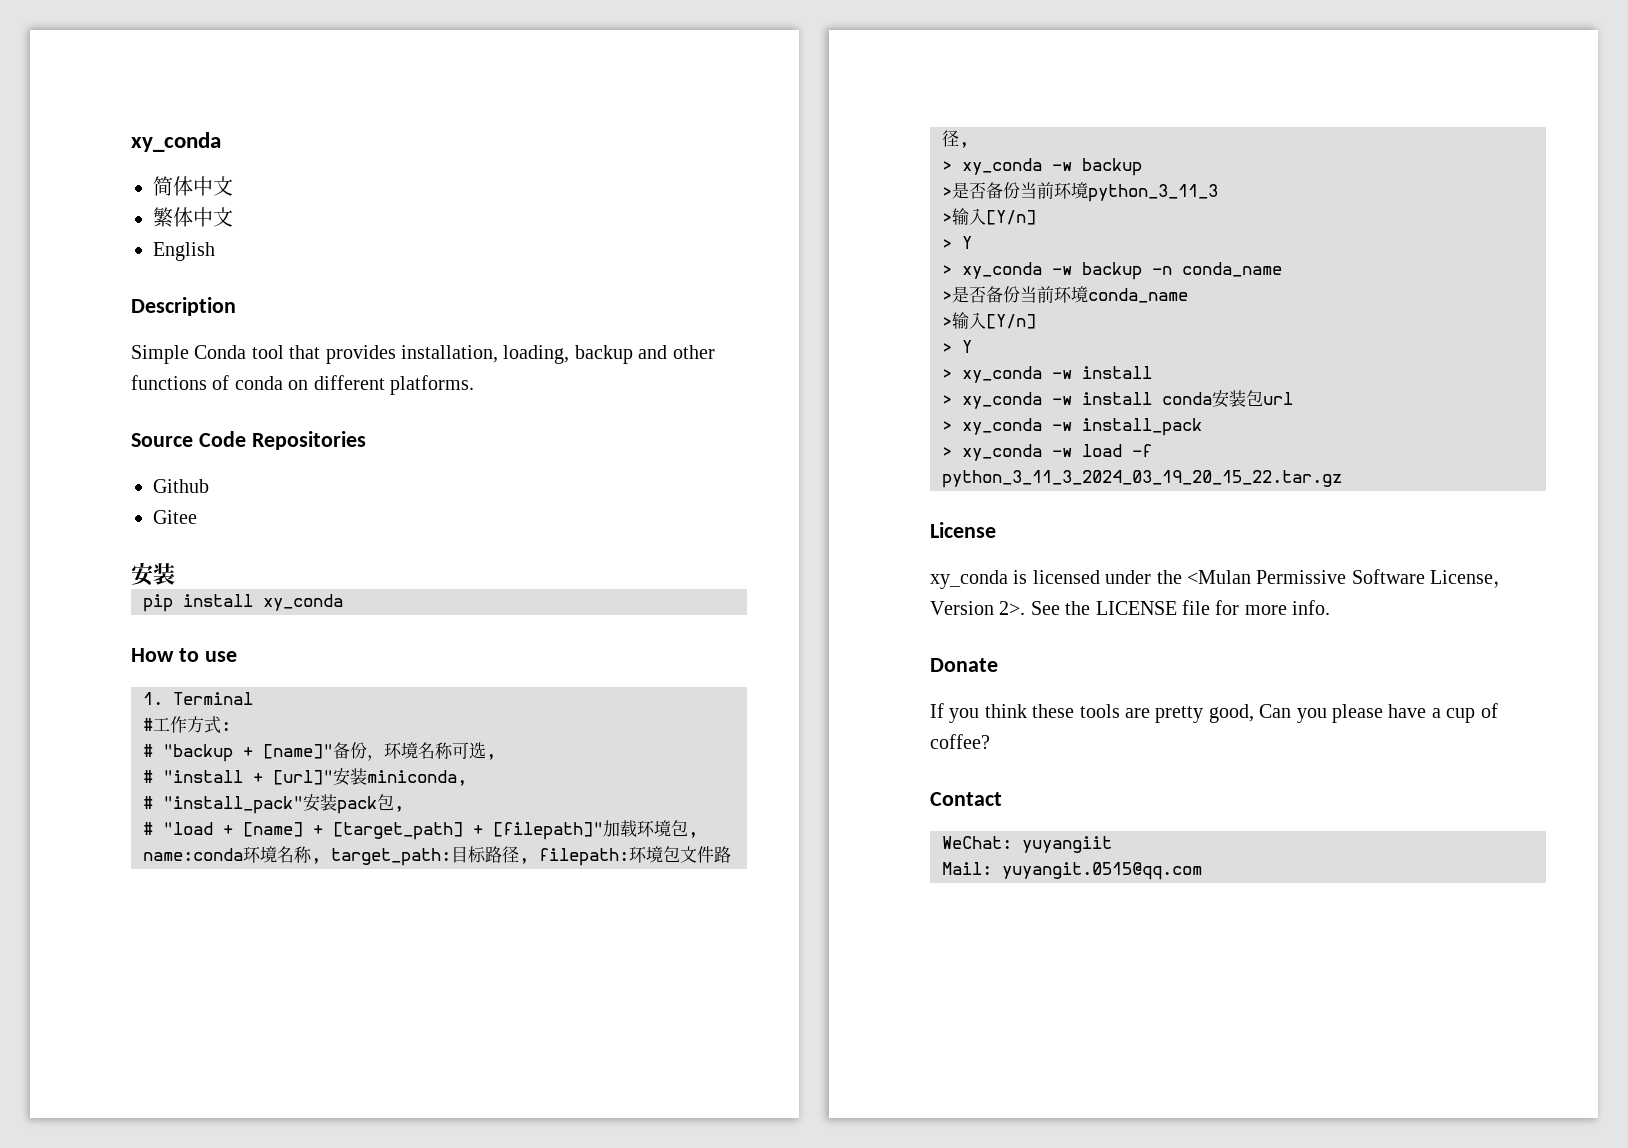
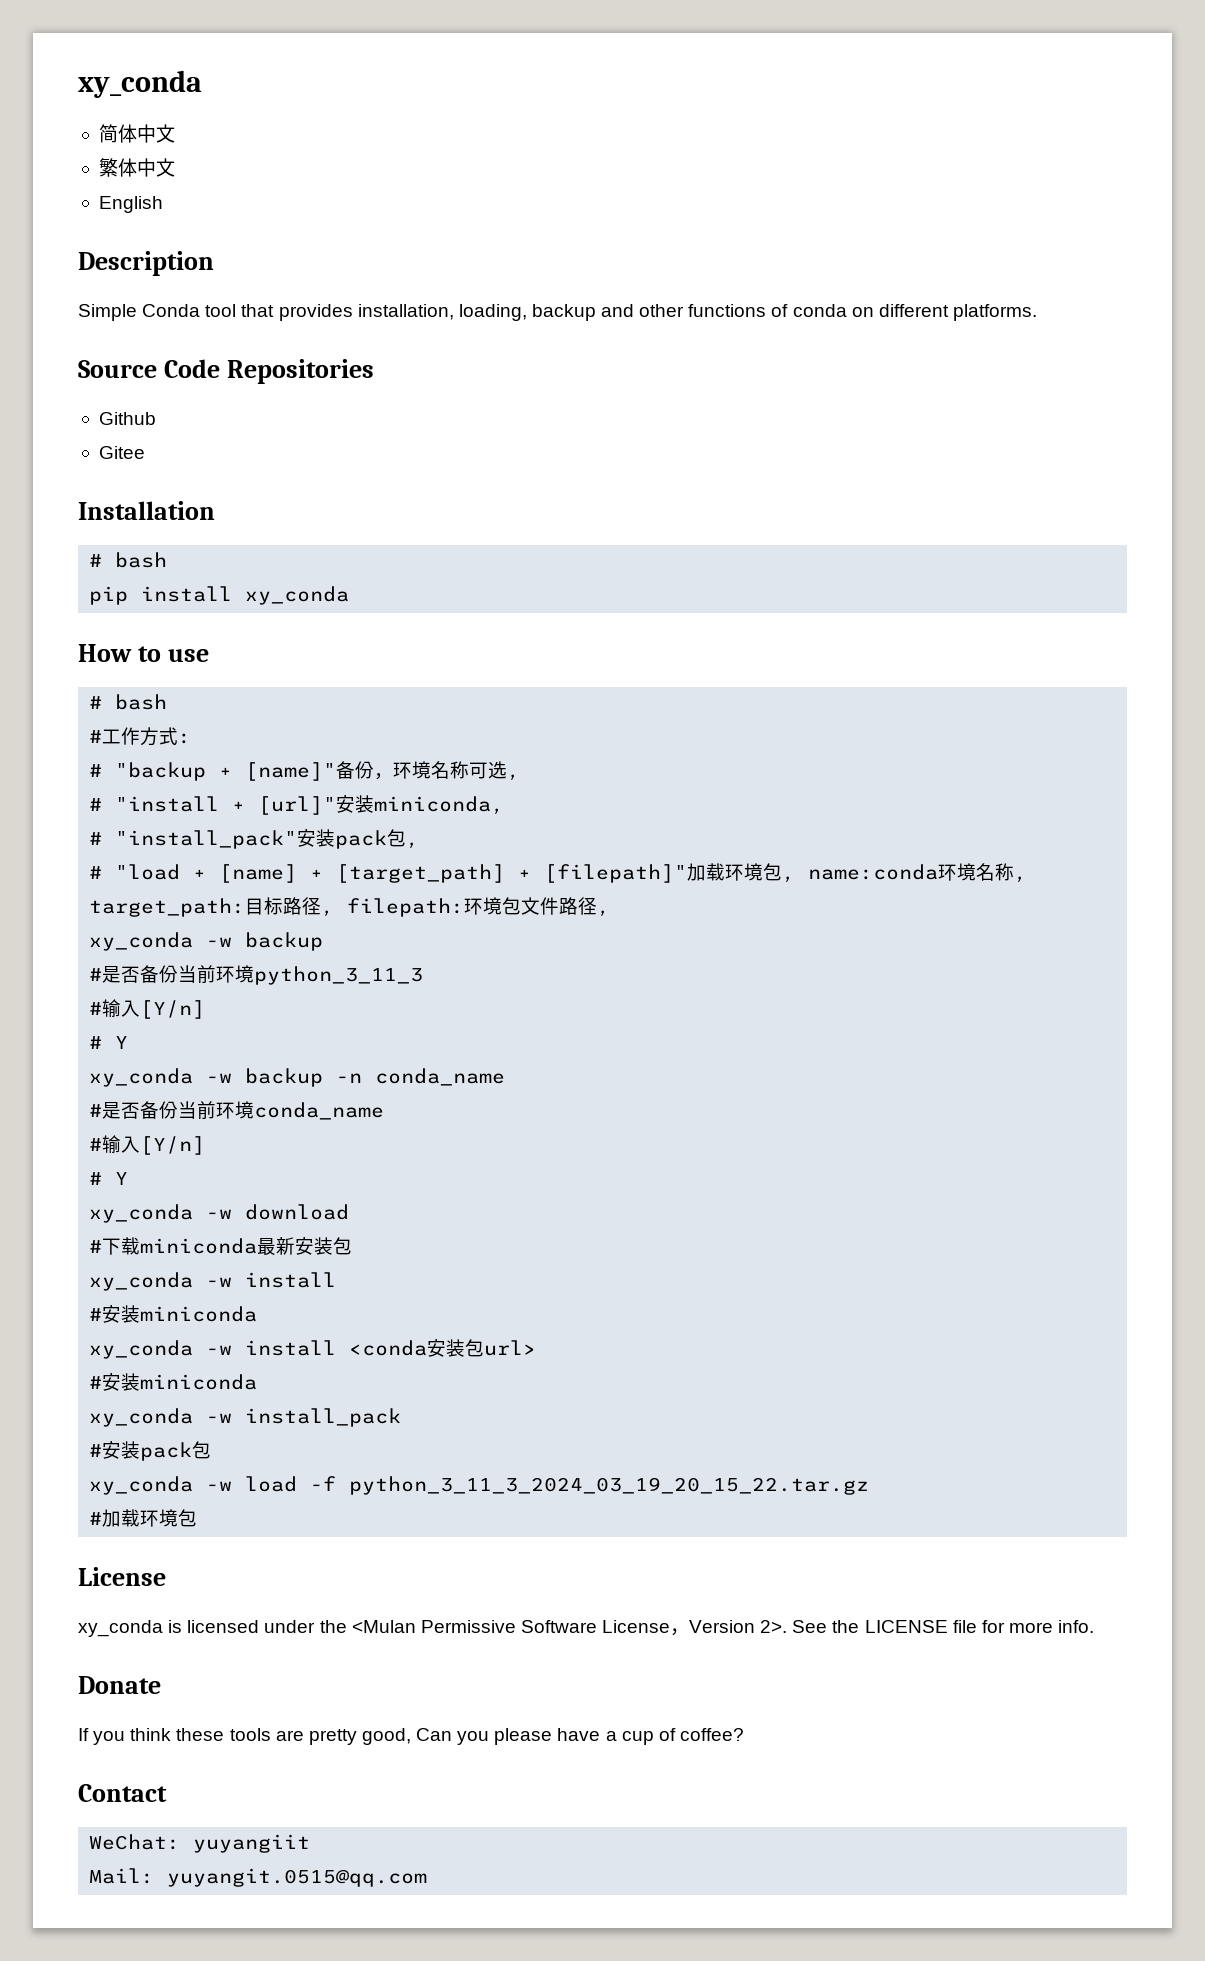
  Gitee
- 安装
+ Installation
+ # bash
  How to use
- 1. Terminal
+ # bash
  # "load + [name] + [target_path] + [filepath]"加载环境包, name:conda环境名称, target_path:目标路径, filepath:环境包文件路径,
- > xy_conda -w backup
+ xy_conda -w backup
- >是否备份当前环境python_3_11_3
- >输入[Y/n]
- > Y
- > xy_conda -w backup -n conda_name
+ #是否备份当前环境python_3_11_3
+ #输入[Y/n]
+ # Y
+ xy_conda -w backup -n conda_name
- >是否备份当前环境conda_name
- >输入[Y/n]
- > Y
- > xy_conda -w install
- > xy_conda -w install conda安装包url
- > xy_conda -w install_pack
+ #是否备份当前环境conda_name
+ #输入[Y/n]
+ # Y
+ xy_conda -w download
+ #下载miniconda最新安装包
+ xy_conda -w install
+ #安装miniconda
+ xy_conda -w install <conda安装包url>
+ #安装miniconda
+ xy_conda -w install_pack
- > xy_conda -w load -f python_3_11_3_2024_03_19_20_15_22.tar.gz
+ #安装pack包
+ xy_conda -w load -f python_3_11_3_2024_03_19_20_15_22.tar.gz
+ #加载环境包

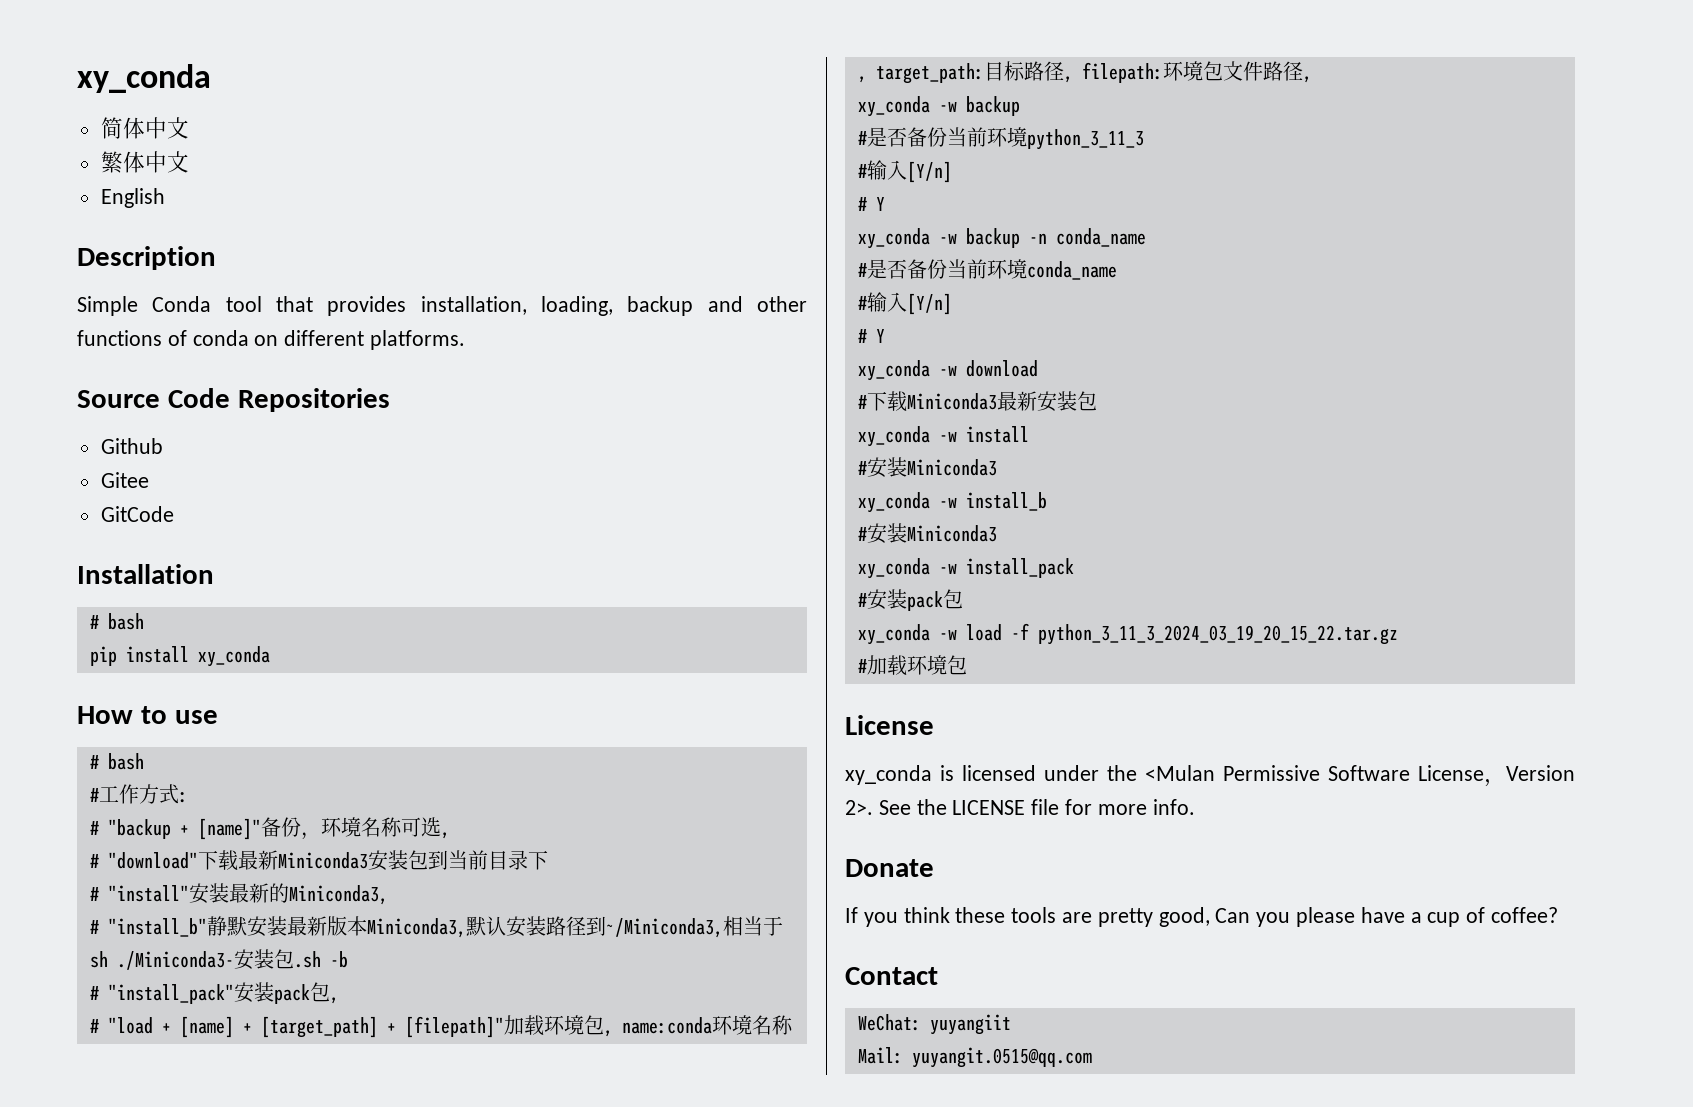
+ GitCode
- # "install + [url]"安装miniconda,
+ # "download"下载最新Miniconda3安装包到当前目录下
+ # "install"安装最新的Miniconda3,
+ # "install_b"静默安装最新版本Miniconda3,默认安装路径到~/Miniconda3,相当于sh ./Miniconda3-安装包.sh -b
- #下载miniconda最新安装包
+ #下载Miniconda3最新安装包
  xy_conda -w install
- #安装miniconda
- xy_conda -w install <conda安装包url>
- #安装miniconda
+ #安装Miniconda3
+ xy_conda -w install_b
+ #安装Miniconda3

